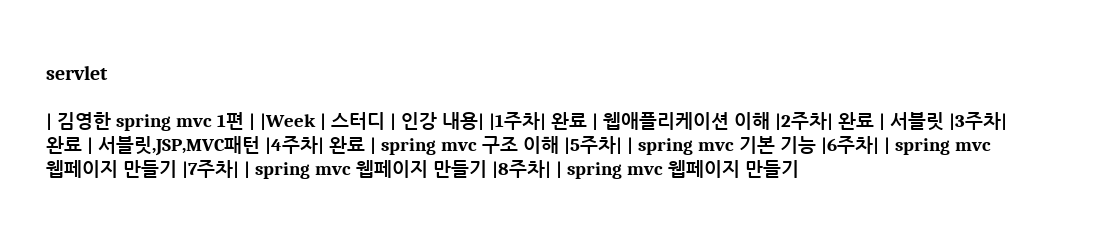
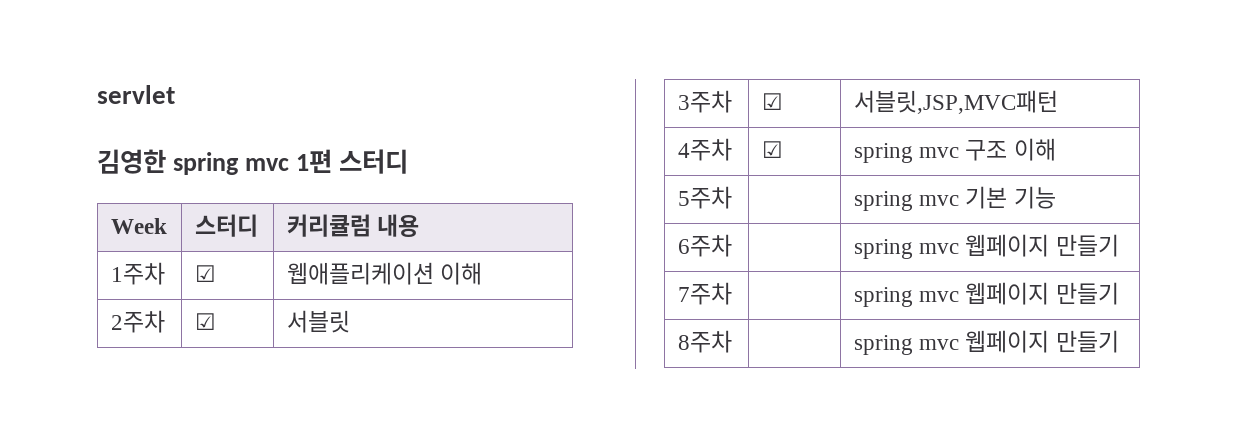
- | 김영한 spring mvc 1편 | |Week | 스터디 | 인강 내용| |1주차| 완료 | 웹애플리케이션 이해 |2주차| 완료 | 서블릿 |3주차| 완료 | 서블릿,JSP,MVC패턴 |4주차| 완료 | spring mvc 구조 이해 |5주차| | spring mvc 기본 기능 |6주차| | spring mvc 웹페이지 만들기 |7주차| | spring mvc 웹페이지 만들기 |8주차| | spring mvc 웹페이지 만들기
+ 김영한 spring mvc 1편 스터디
+ Week | 스터디 | 커리큘럼 내용
+ 1주차 | ☑ | 웹애플리케이션 이해
+ 2주차 | ☑ | 서블릿
+ 3주차 | ☑ | 서블릿,JSP,MVC패턴
+ 4주차 | ☑ | spring mvc 구조 이해
+ 5주차 | | spring mvc 기본 기능
+ 6주차 | | spring mvc 웹페이지 만들기
+ 7주차 | | spring mvc 웹페이지 만들기
+ 8주차 | | spring mvc 웹페이지 만들기

